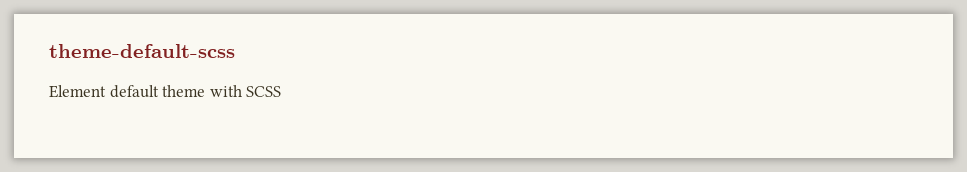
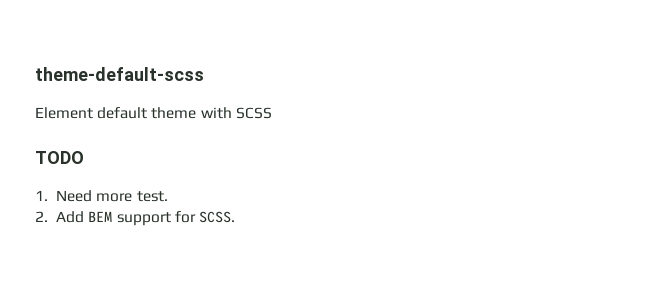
+ TODO
+ 1. Need more test.
+ 2. Add BEM support for SCSS.

